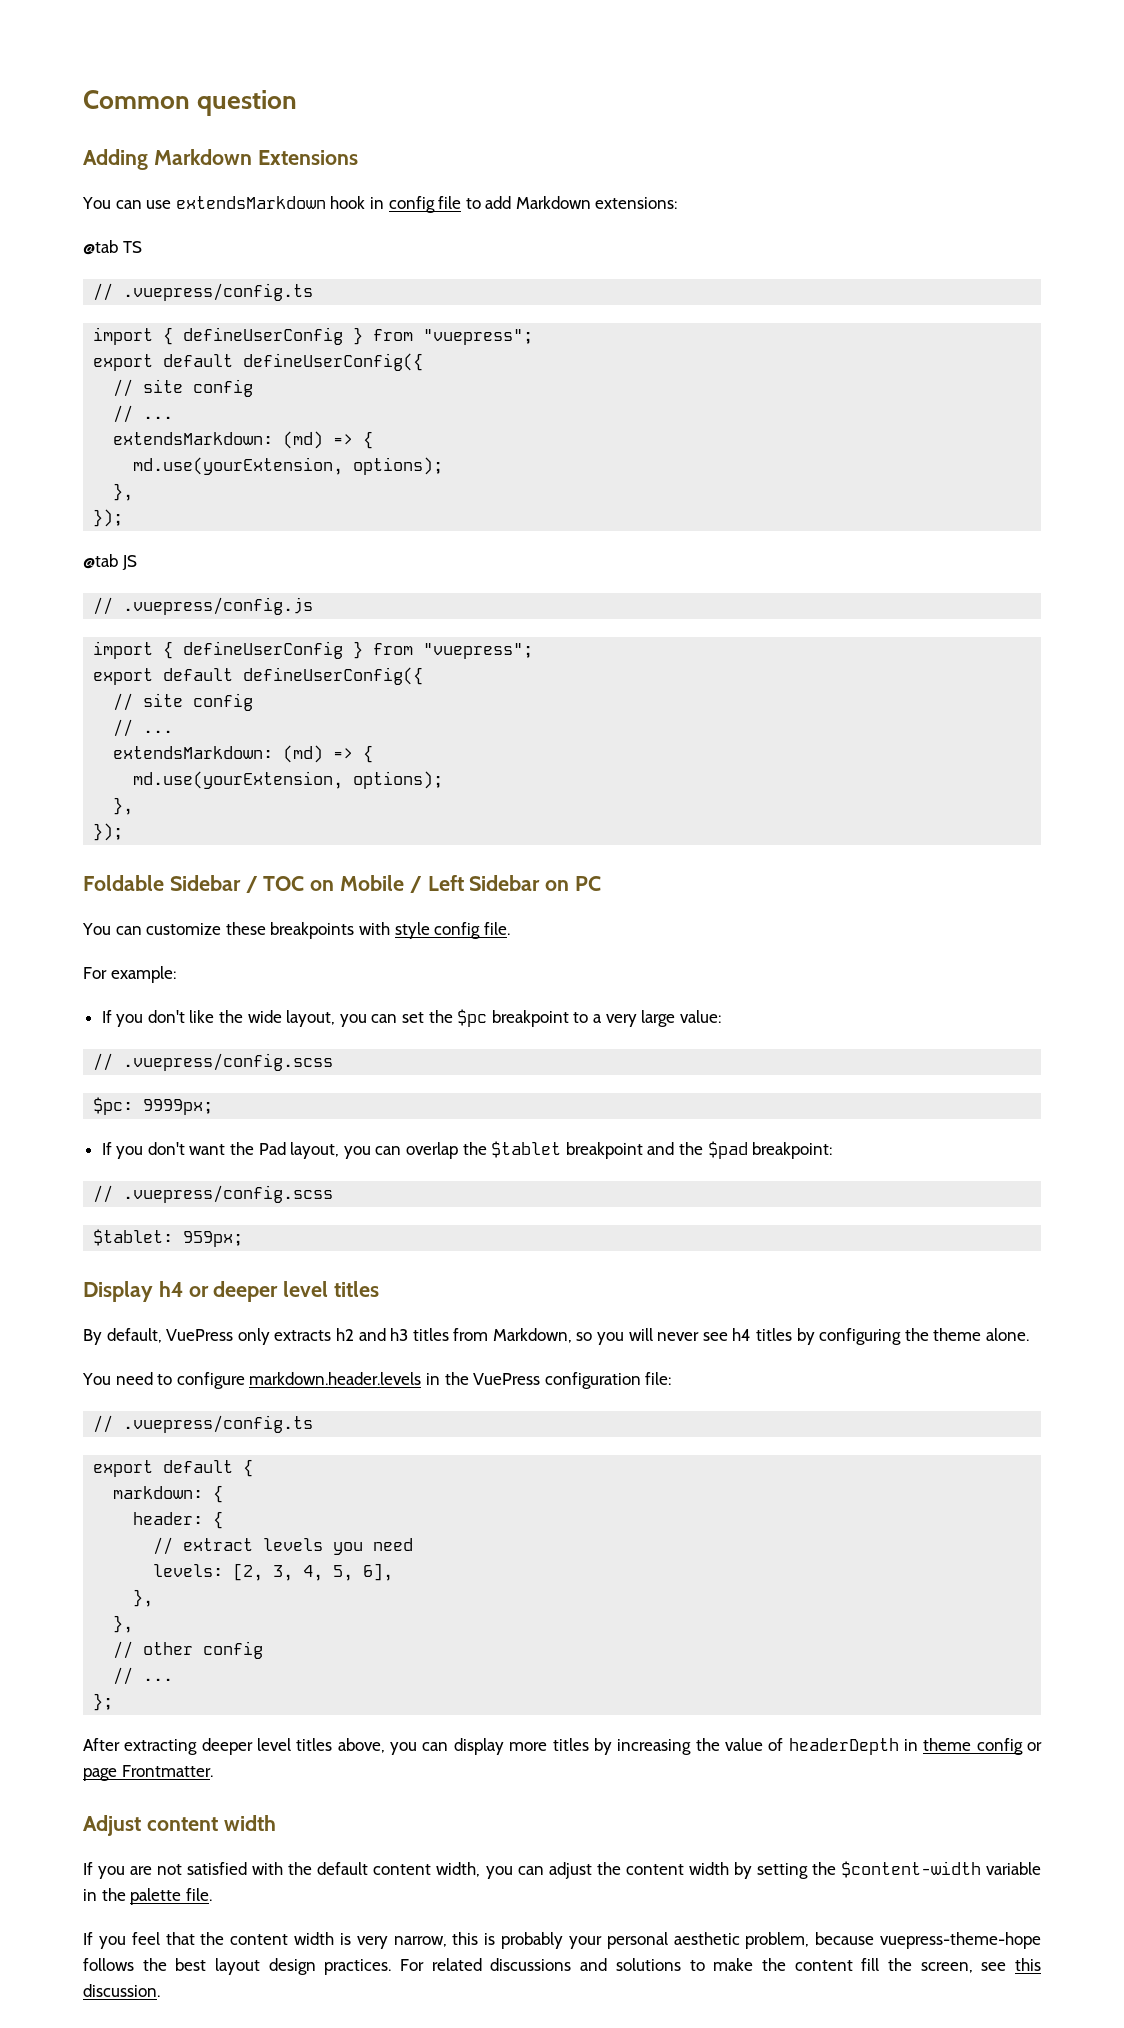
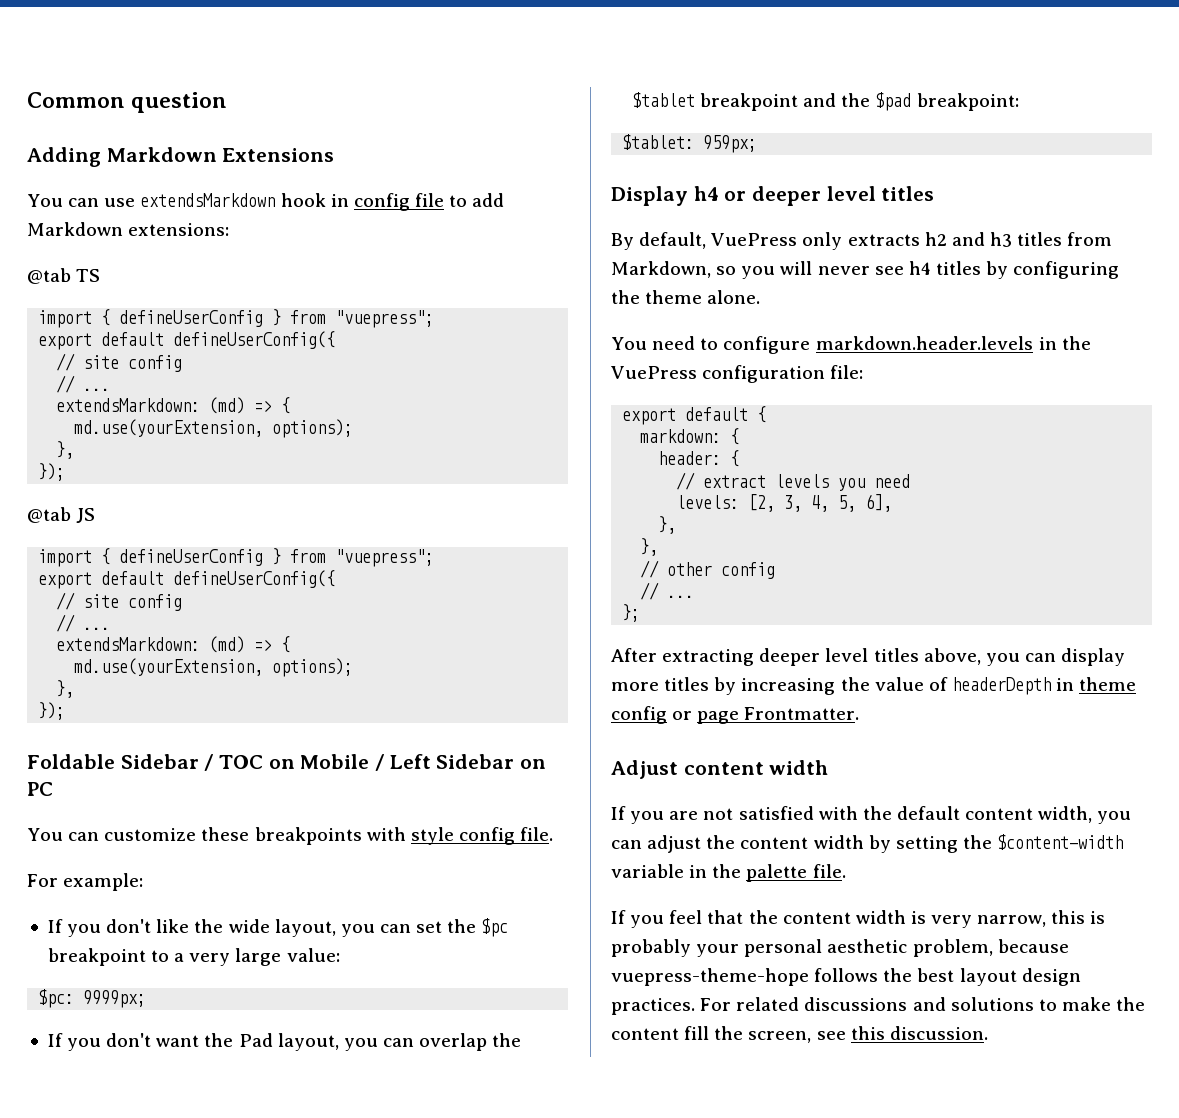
  @tab TS
- // .vuepress/config.ts
- // .vuepress/config.js
  If you don't like the wide layout, you can set the $pc breakpoint to a very large value:
- // .vuepress/config.scss
  If you don't want the Pad layout, you can overlap the $tablet breakpoint and the $pad breakpoint:
- // .vuepress/config.scss
  You need to configure markdown.header.levels in the VuePress configuration file:
- // .vuepress/config.ts

